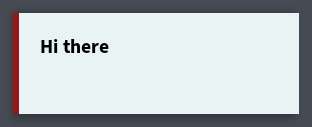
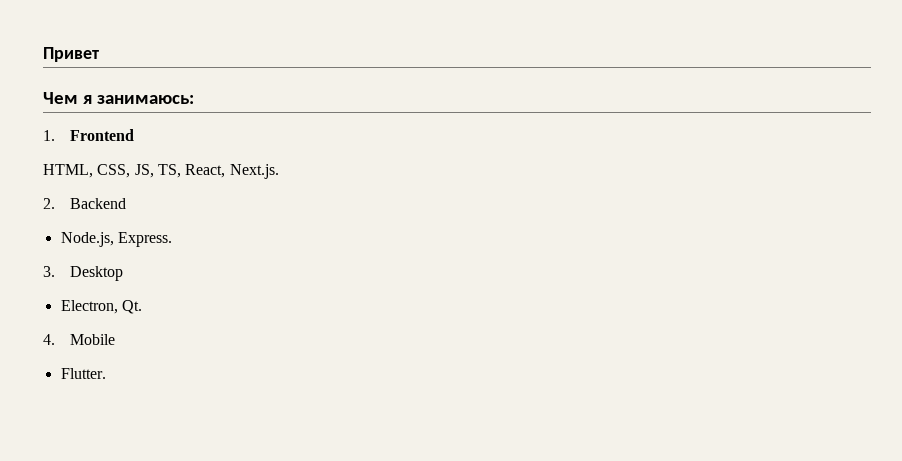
- Hi there
+ Привет
+ Чем я занимаюсь:
+ 1. Frontend
+ HTML, CSS, JS, TS, React, Next.js.
+ 2. Backend
+ Node.js, Express.
+ 3. Desktop
+ Electron, Qt.
+ 4. Mobile
+ Flutter.

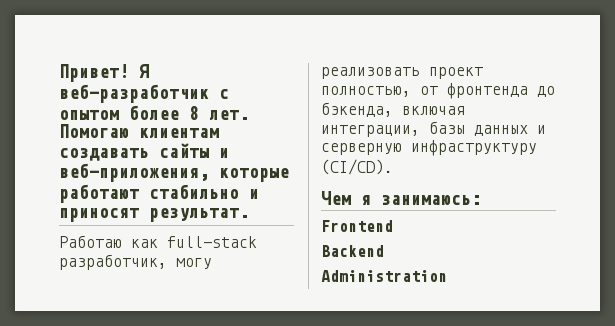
- Привет
+ Привет! Я веб-разработчик с опытом более 8 лет. Помогаю клиентам создавать сайты и веб-приложения, которые работают стабильно и приносят результат.
+ Работаю как full-stack разработчик, могу реализовать проект полностью, от фронтенда до бэкенда, включая интеграции, базы данных и серверную инфраструктуру (CI/CD).
- 1. Frontend
+ Frontend
- HTML, CSS, JS, TS, React, Next.js.
- 2. Backend
- Node.js, Express.
- 3. Desktop
- Electron, Qt.
- 4. Mobile
- Flutter.
+ Backend
+ Administration

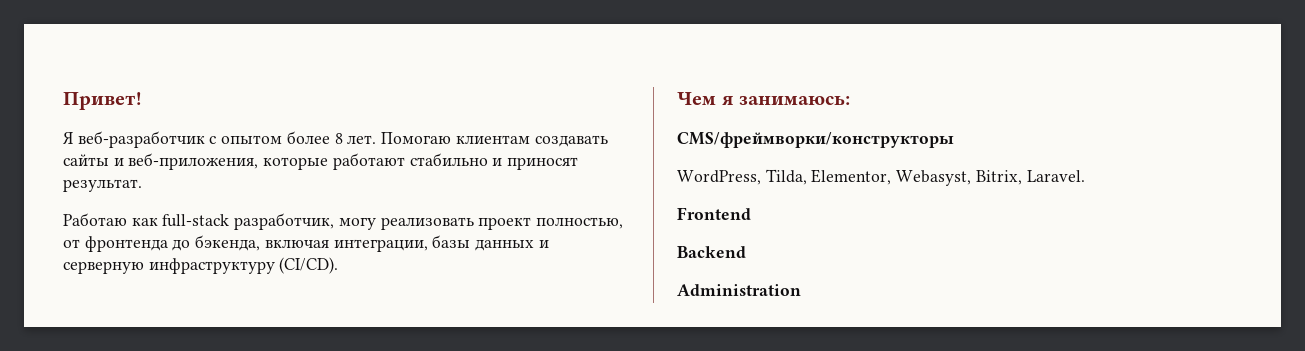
- Привет! Я веб-разработчик с опытом более 8 лет.
+ Привет!
+ Я веб-разработчик с опытом более 8 лет.
+ CMS/фреймворки/конструкторы
+ WordPress, Tilda, Elementor, Webasyst, Bitrix, Laravel.

